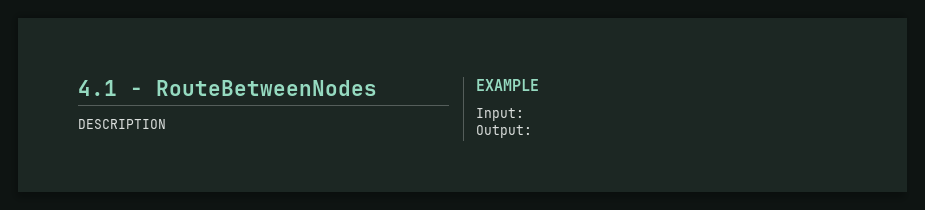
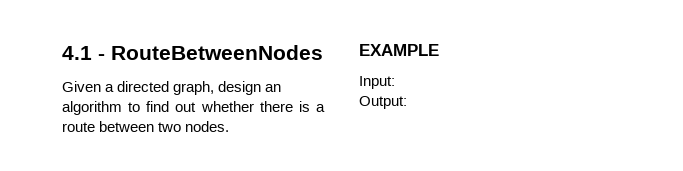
- DESCRIPTION
+ Given a directed graph, design an algorithm to find out whether there is a route between two nodes.

